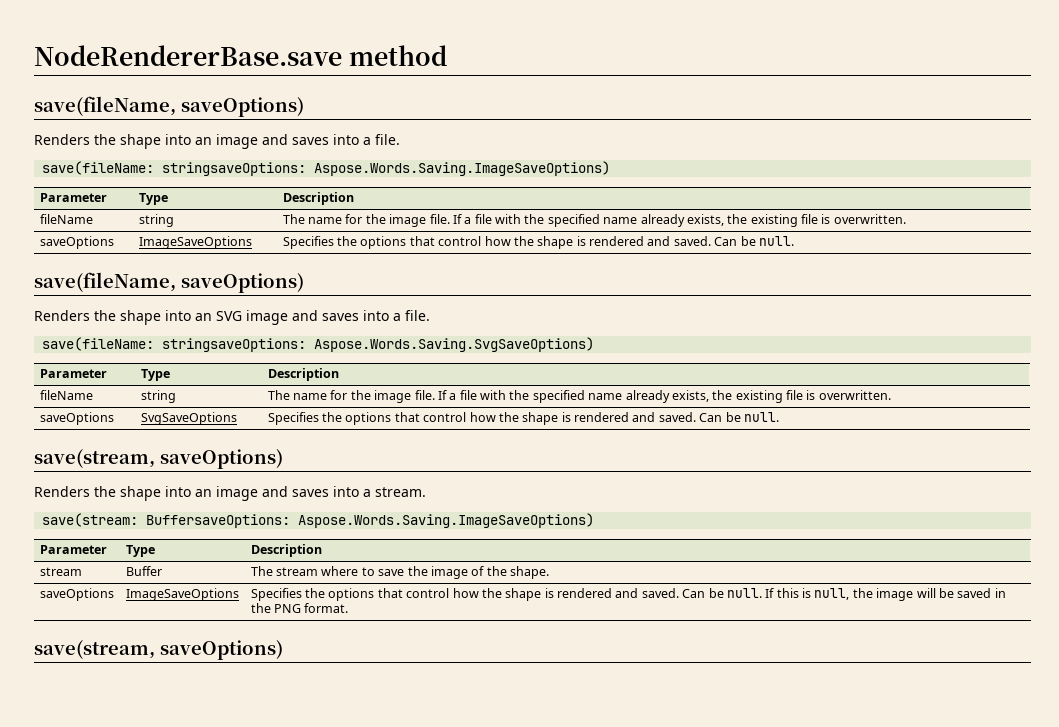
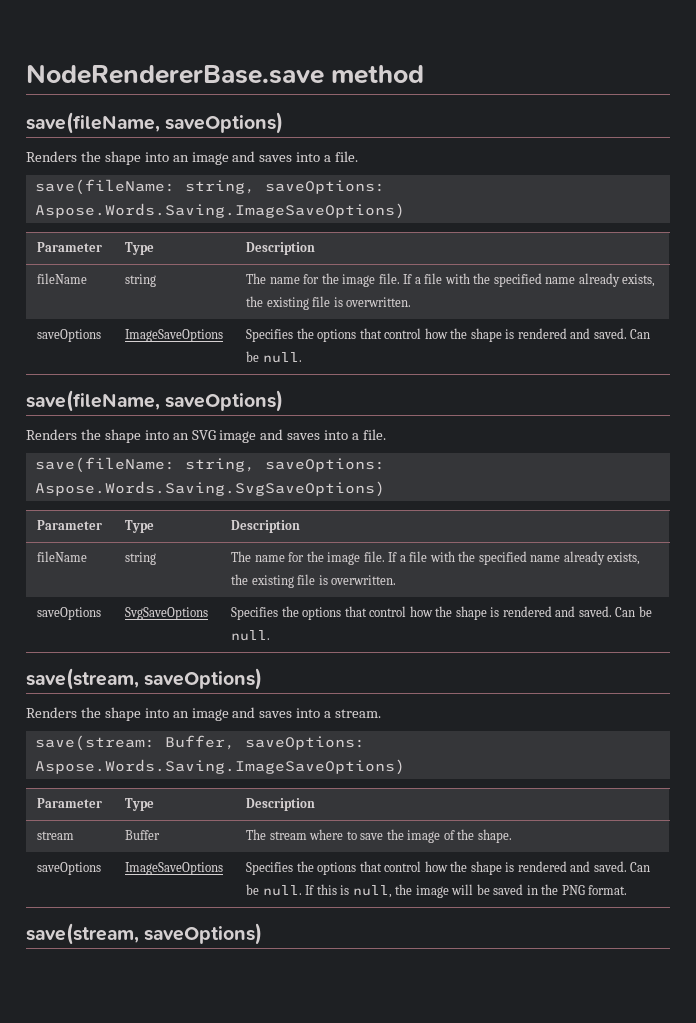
- save(fileName: stringsaveOptions: Aspose.Words.Saving.ImageSaveOptions)
+ save(fileName: string, saveOptions: Aspose.Words.Saving.ImageSaveOptions)
- save(fileName: stringsaveOptions: Aspose.Words.Saving.SvgSaveOptions)
+ save(fileName: string, saveOptions: Aspose.Words.Saving.SvgSaveOptions)
- save(stream: BuffersaveOptions: Aspose.Words.Saving.ImageSaveOptions)
+ save(stream: Buffer, saveOptions: Aspose.Words.Saving.ImageSaveOptions)

